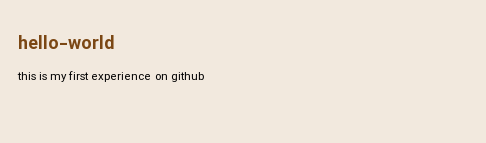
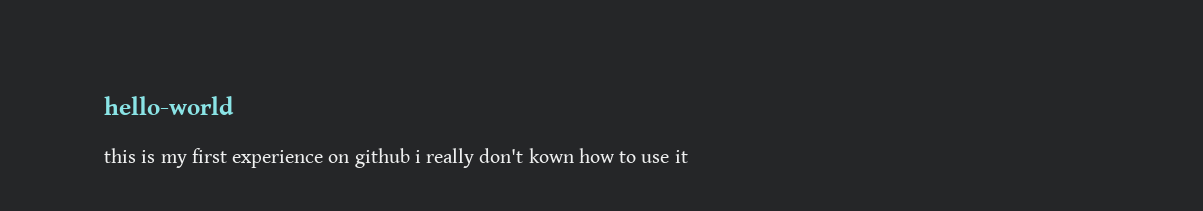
- this is my first experience on github
+ this is my first experience on github i really don't kown how to use it

